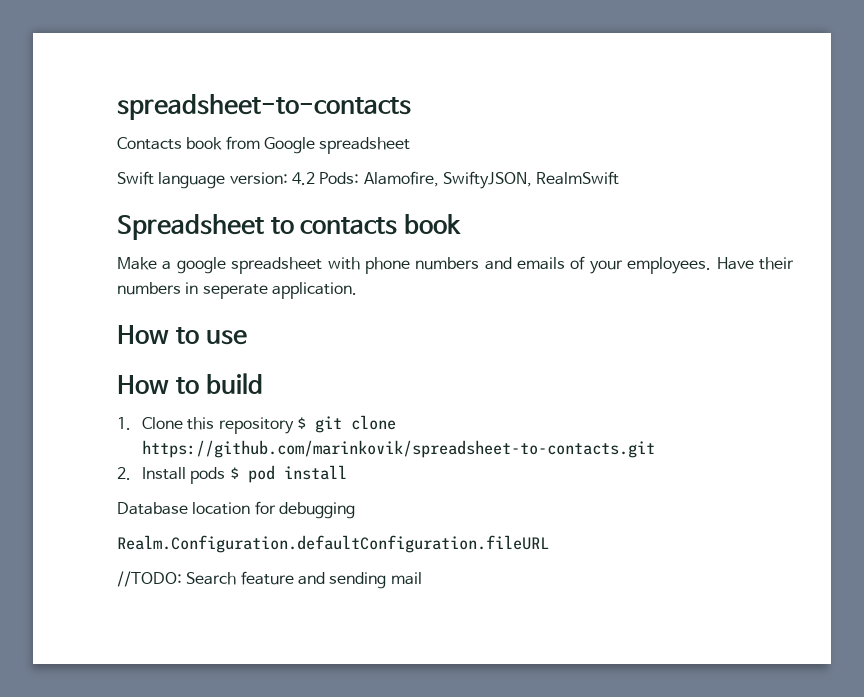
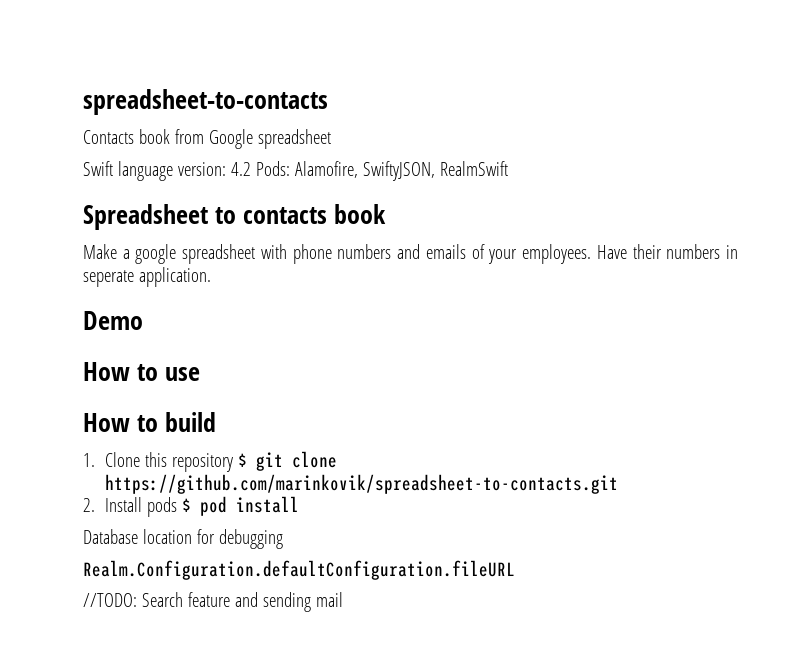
+ Demo

